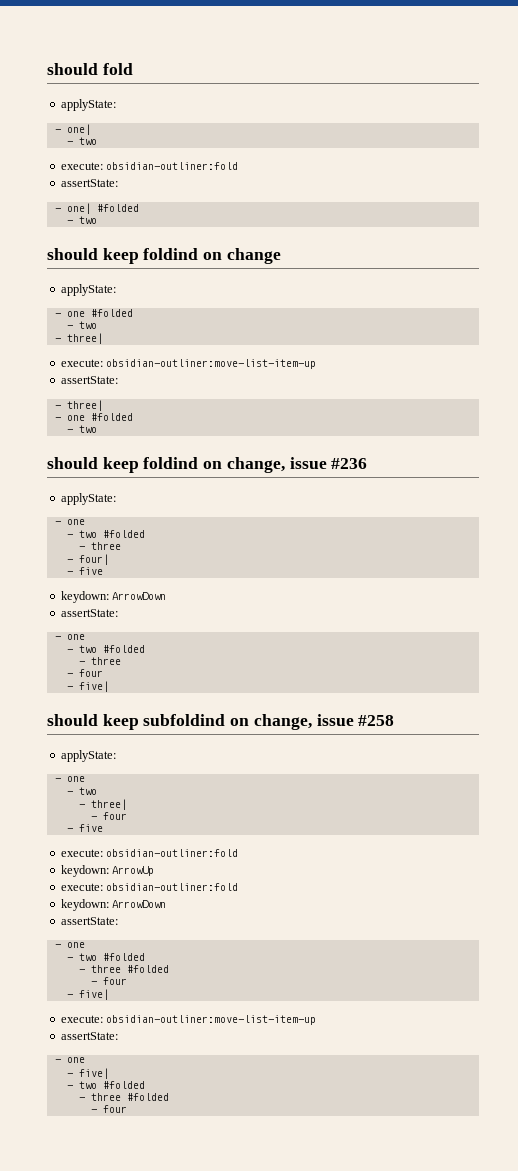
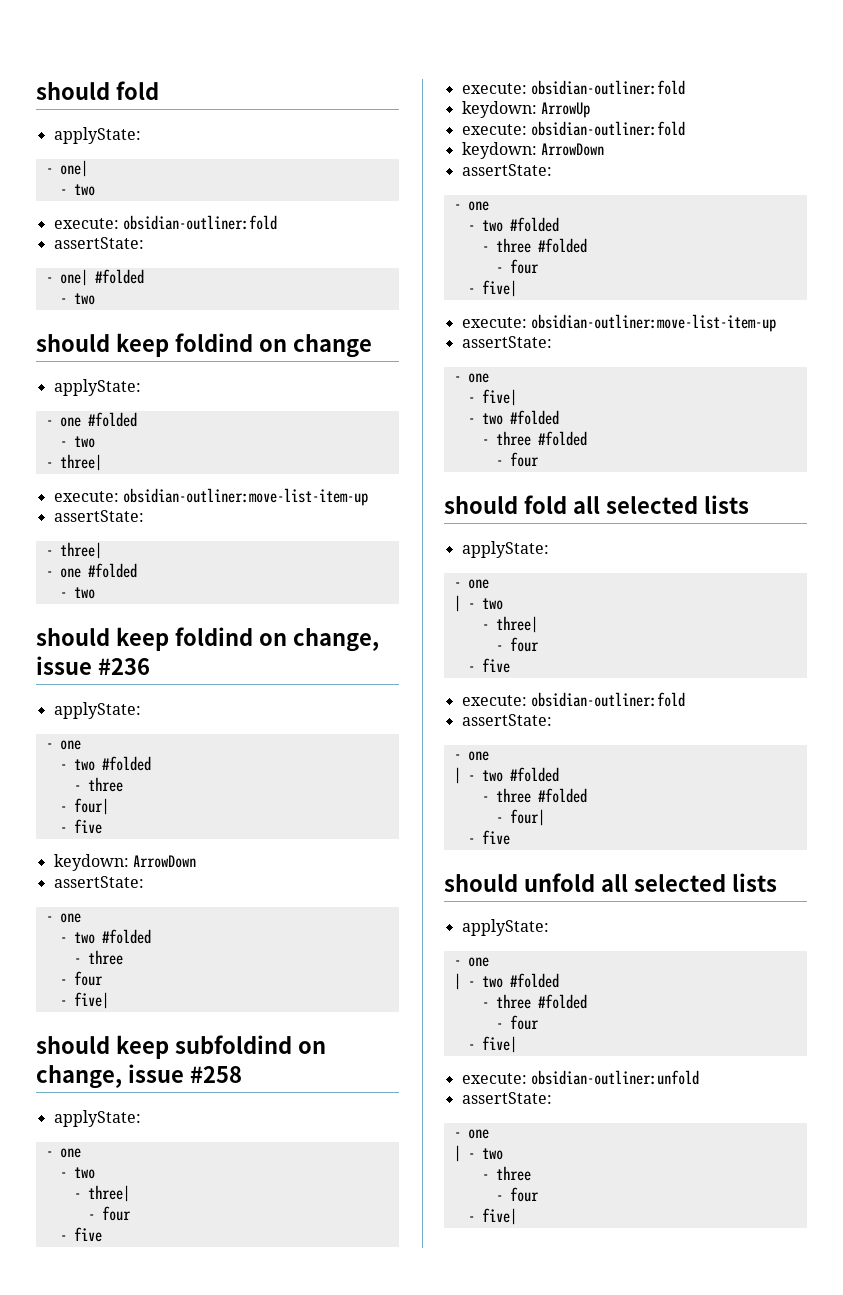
+ should fold all selected lists
+ applyState:
+ - one
+ | - two
+ - three|
+ - four
+ - five
+ execute: obsidian-outliner:fold
+ assertState:
+ - one
+ | - two #folded
+ - three #folded
+ - four|
+ - five
+ should unfold all selected lists
+ applyState:
+ - one
+ | - two #folded
+ - three #folded
+ - four
+ - five|
+ execute: obsidian-outliner:unfold
+ assertState:
+ - one
+ | - two
+ - three
+ - four
+ - five|

